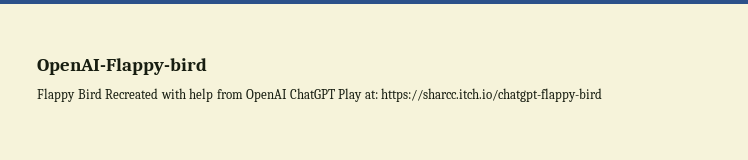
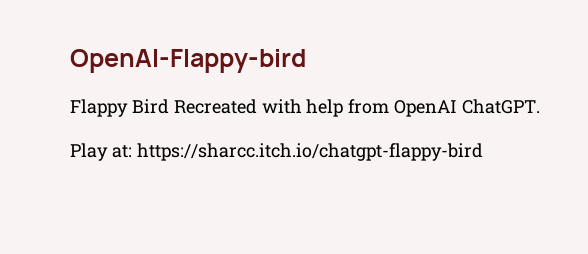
- Flappy Bird Recreated with help from OpenAI ChatGPT Play at: https://sharcc.itch.io/chatgpt-flappy-bird
+ Flappy Bird Recreated with help from OpenAI ChatGPT.
+ Play at: https://sharcc.itch.io/chatgpt-flappy-bird

